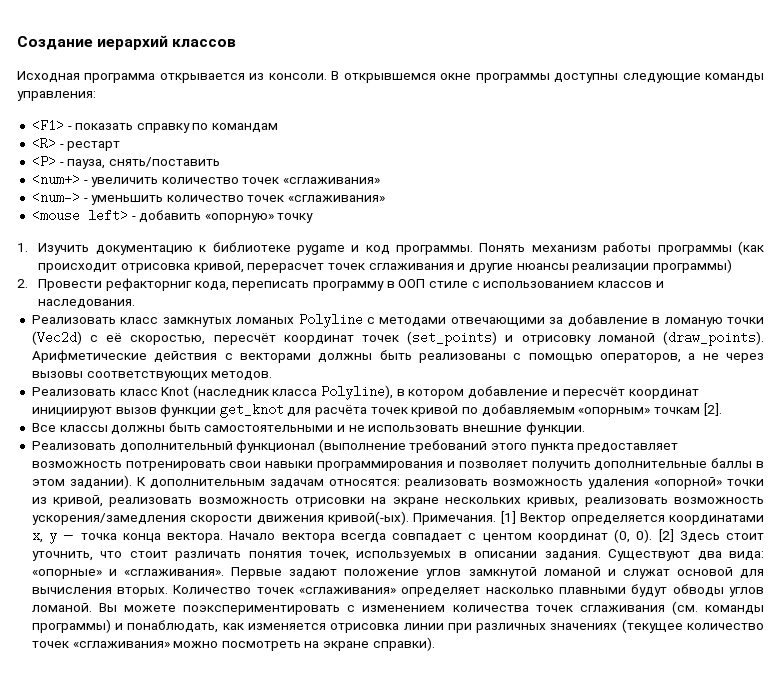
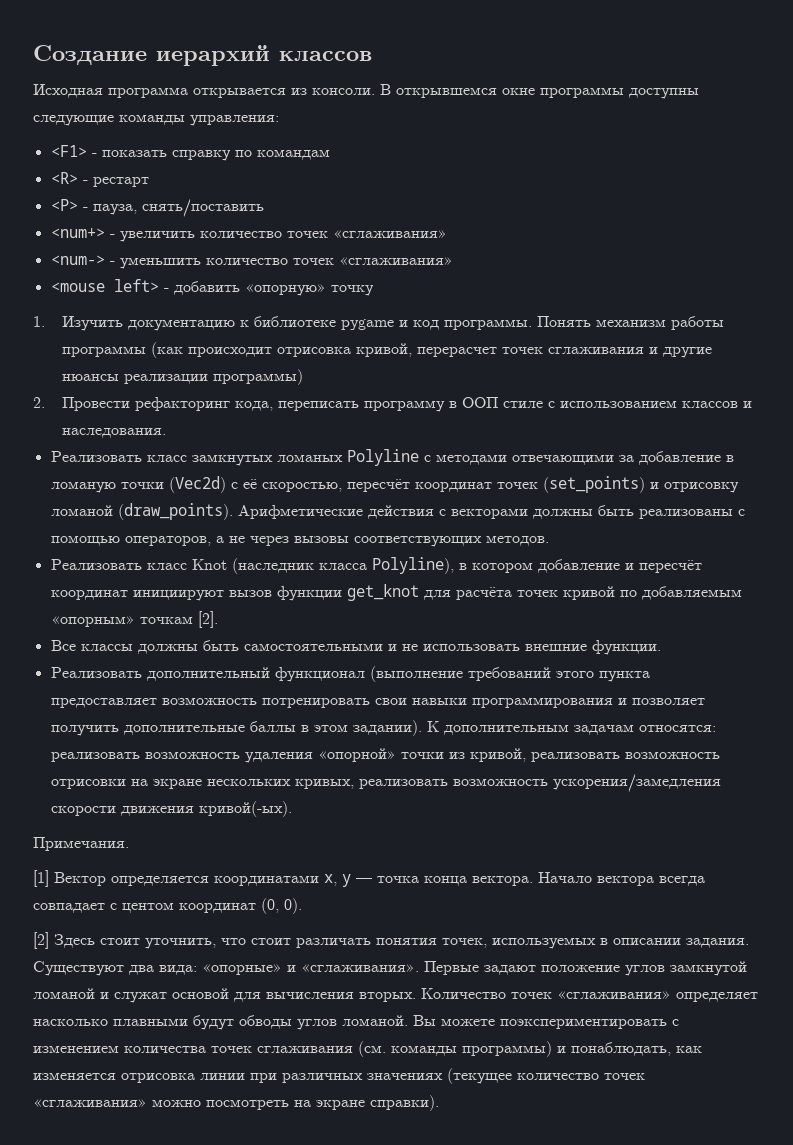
- 2. Провести рефакторниг кода, переписать программу в ООП стиле с использованием классов и наследования.
+ 2. Провести рефакторинг кода, переписать программу в ООП стиле с использованием классов и наследования.
- К дополнительным задачам относятся: реализовать возможность удаления «опорной» точки из кривой, реализовать возможность отрисовки на экране нескольких кривых, реализовать возможность ускорения/замедления скорости движения кривой(-ых). Примечания. [1] Вектор определяется координатами x, y — точка конца вектора.
+ К дополнительным задачам относятся: реализовать возможность удаления «опорной» точки из кривой, реализовать возможность отрисовки на экране нескольких кривых, реализовать возможность ускорения/замедления скорости движения кривой(-ых).
+ Примечания.
+ [1] Вектор определяется координатами x, y — точка конца вектора.
- Начало вектора всегда совпадает с центом координат (0, 0). [2] Здесь стоит уточнить, что стоит различать понятия точек, используемых в описании задания.
+ Начало вектора всегда совпадает с центом координат (0, 0).
+ [2] Здесь стоит уточнить, что стоит различать понятия точек, используемых в описании задания.

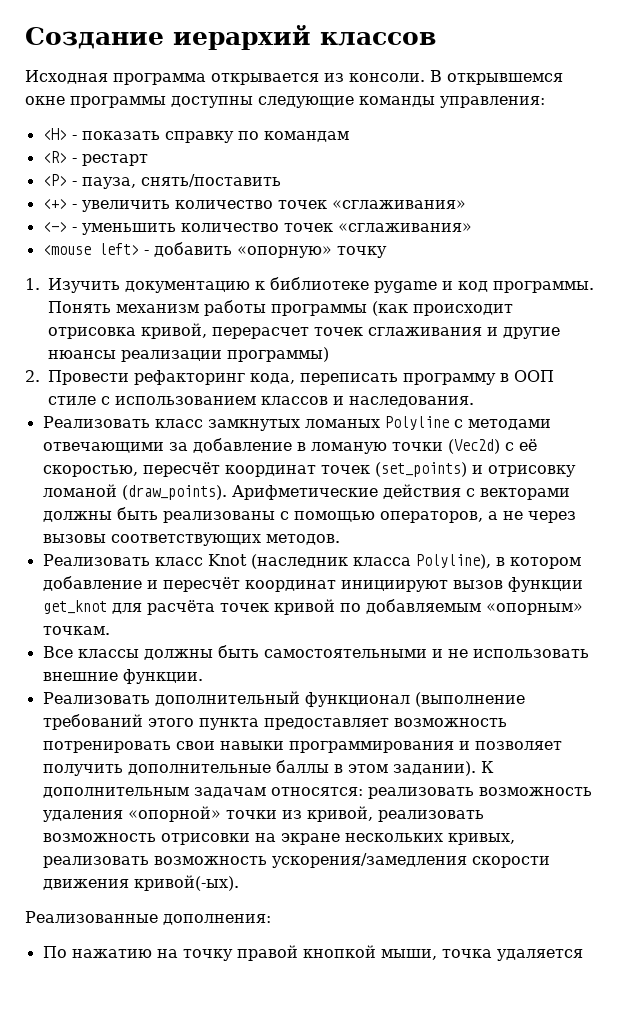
- <F1> - показать справку по командам
+ <H> - показать справку по командам
- <num+> - увеличить количество точек «сглаживания»
+ <+> - увеличить количество точек «сглаживания»
- <num-> - уменьшить количество точек «сглаживания»
+ <-> - уменьшить количество точек «сглаживания»
- Реализовать класс Knot (наследник класса Polyline), в котором добавление и пересчёт координат инициируют вызов функции get_knot для расчёта точек кривой по добавляемым «опорным» точкам [2].
+ Реализовать класс Knot (наследник класса Polyline), в котором добавление и пересчёт координат инициируют вызов функции get_knot для расчёта точек кривой по добавляемым «опорным» точкам.
- Примечания.
- [1] Вектор определяется координатами x, y — точка конца вектора. Начало вектора всегда совпадает с центом координат (0, 0).
- [2] Здесь стоит уточнить, что стоит различать понятия точек, используемых в описании задания. Существуют два вида: «опорные» и «сглаживания». Первые задают положение углов замкнутой ломаной и служат основой для вычисления вторых. Количество точек «сглаживания» определяет насколько плавными будут обводы углов ломаной. Вы можете поэкспериментировать с изменением количества точек сглаживания (см. команды программы) и понаблюдать, как изменяется отрисовка линии при различных значениях (текущее количество точек «сглаживания» можно посмотреть на экране справки).
+ Реализованные дополнения:
+ По нажатию на точку правой кнопкой мыши, точка удаляется

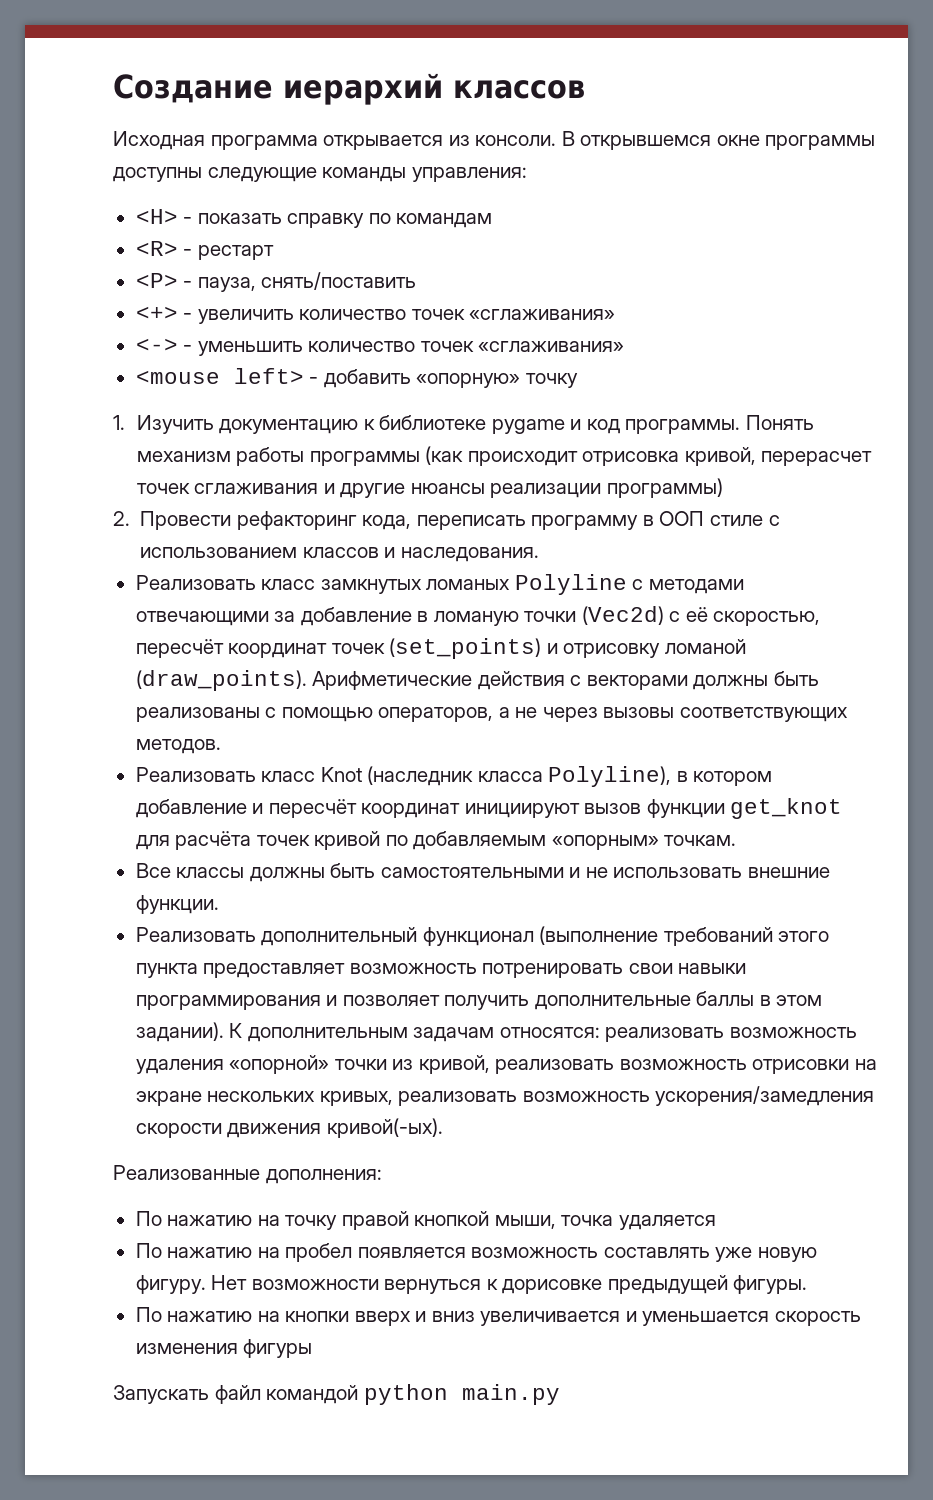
+ По нажатию на пробел появляется возможность составлять уже новую фигуру. Нет возможности вернуться к дорисовке предыдущей фигуры.
+ По нажатию на кнопки вверх и вниз увеличивается и уменьшается скорость изменения фигуры
+ Запускать файл командой python main.py

